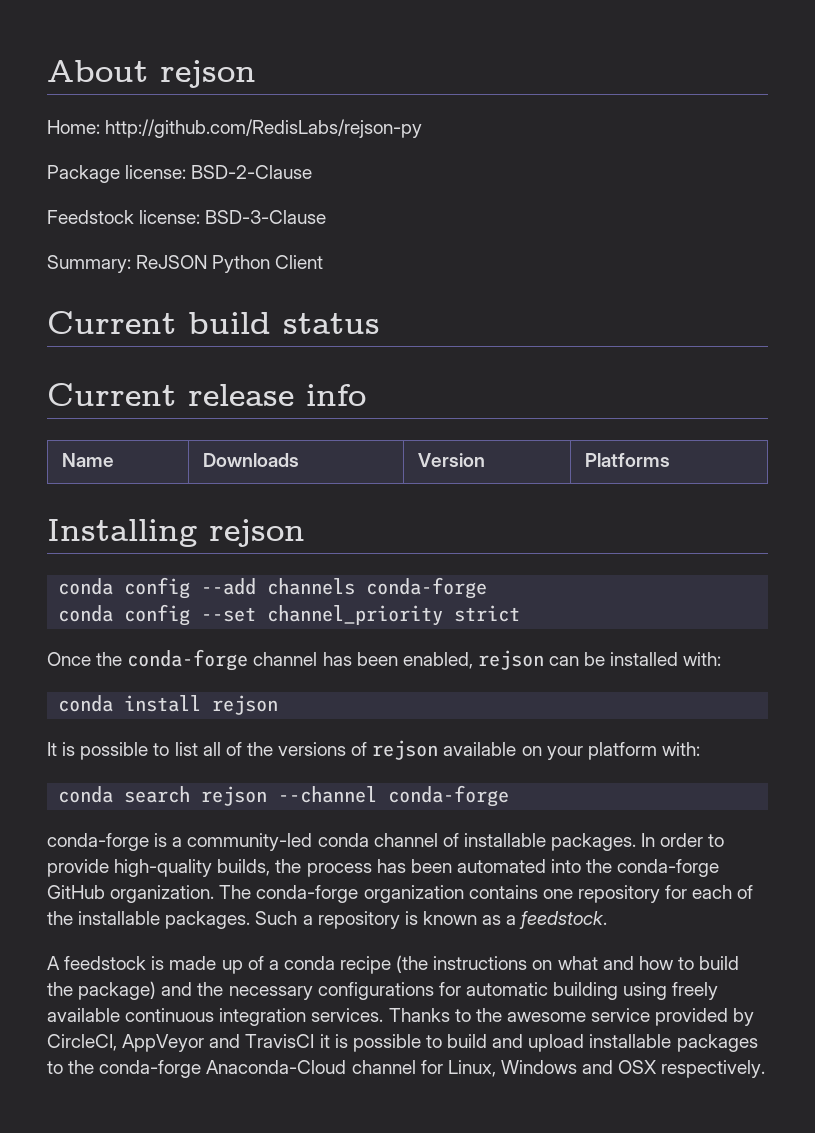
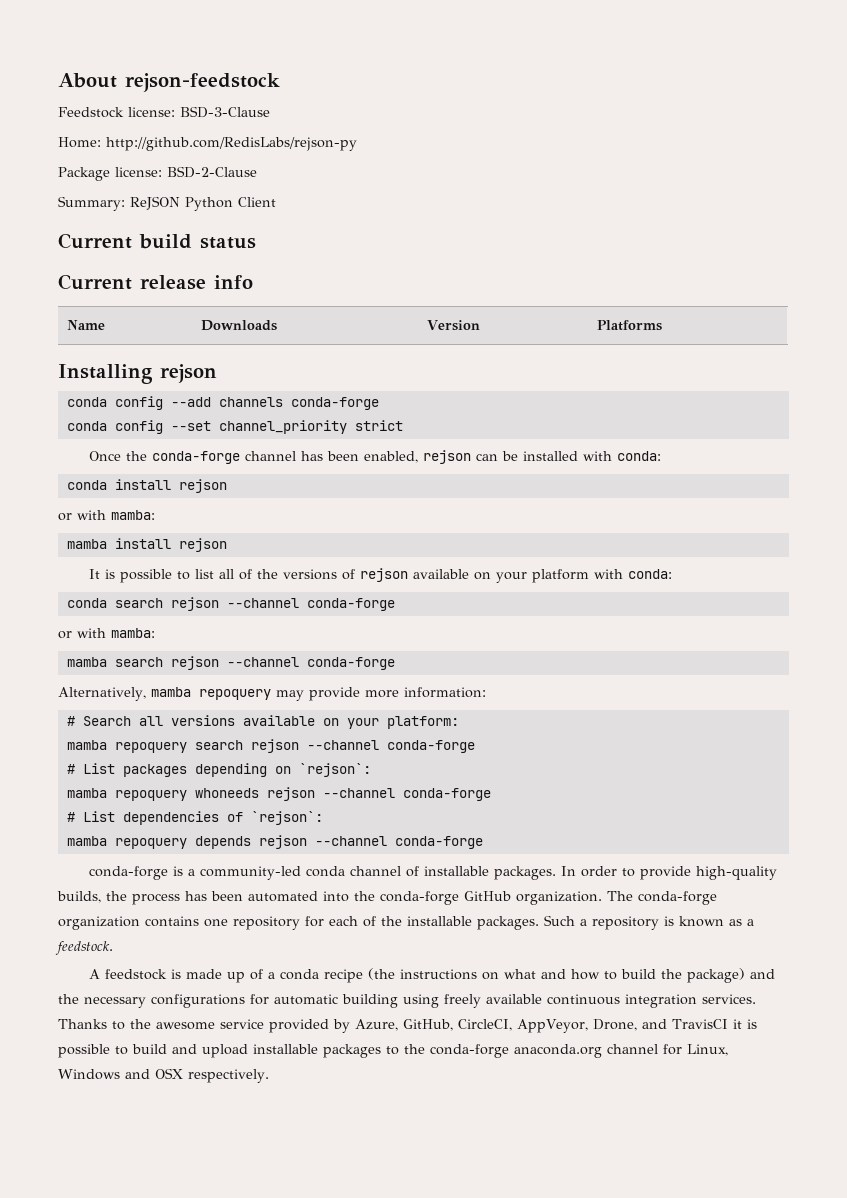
- About rejson
+ About rejson-feedstock
+ Feedstock license: BSD-3-Clause
- Feedstock license: BSD-3-Clause
- Once the conda-forge channel has been enabled, rejson can be installed with:
+ Once the conda-forge channel has been enabled, rejson can be installed with conda:
  conda install rejson
+ or with mamba:
+ mamba install rejson
- It is possible to list all of the versions of rejson available on your platform with:
+ It is possible to list all of the versions of rejson available on your platform with conda:
  conda search rejson --channel conda-forge
+ or with mamba:
+ mamba search rejson --channel conda-forge
+ Alternatively, mamba repoquery may provide more information:
+ # Search all versions available on your platform:
+ mamba repoquery search rejson --channel conda-forge
+ # List packages depending on `rejson`:
+ mamba repoquery whoneeds rejson --channel conda-forge
+ # List dependencies of `rejson`:
+ mamba repoquery depends rejson --channel conda-forge
- Thanks to the awesome service provided by CircleCI, AppVeyor and TravisCI it is possible to build and upload installable packages to the conda-forge Anaconda-Cloud channel for Linux, Windows and OSX respectively.
+ Thanks to the awesome service provided by Azure, GitHub, CircleCI, AppVeyor, Drone, and TravisCI it is possible to build and upload installable packages to the conda-forge anaconda.org channel for Linux, Windows and OSX respectively.

